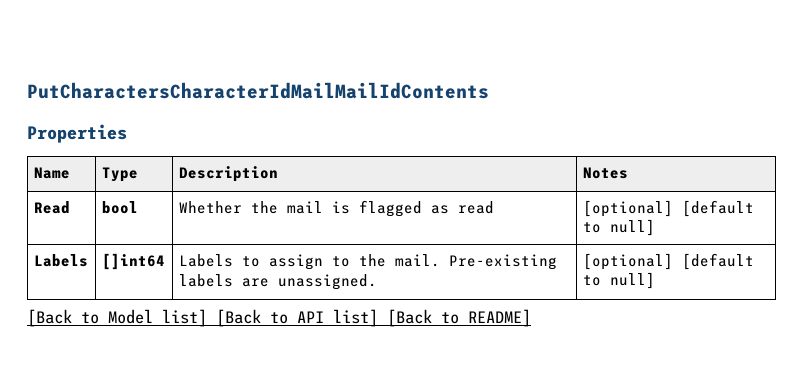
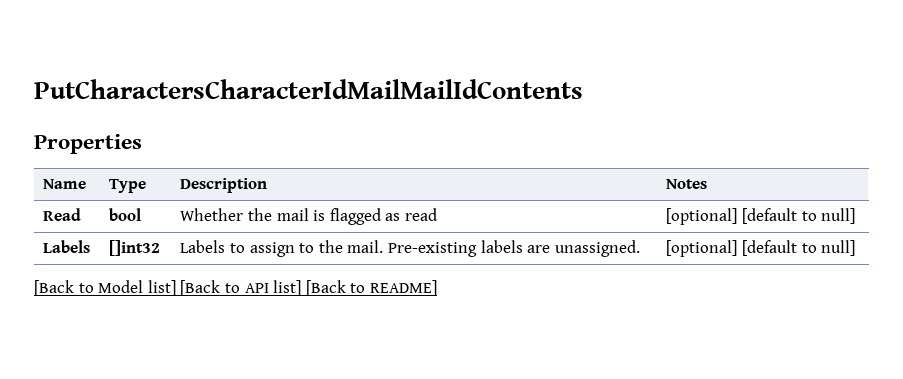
- Labels | []int64 | Labels to assign to the mail. Pre-existing labels are unassigned. | [optional] [default to null]
+ Labels | []int32 | Labels to assign to the mail. Pre-existing labels are unassigned. | [optional] [default to null]

